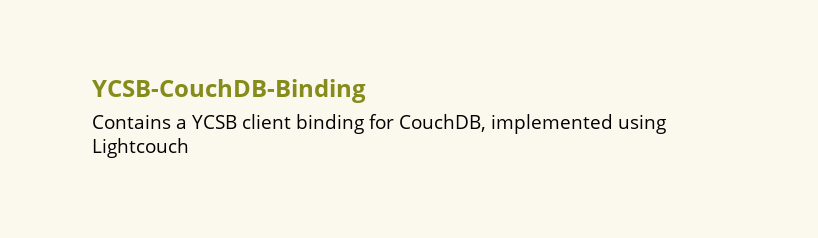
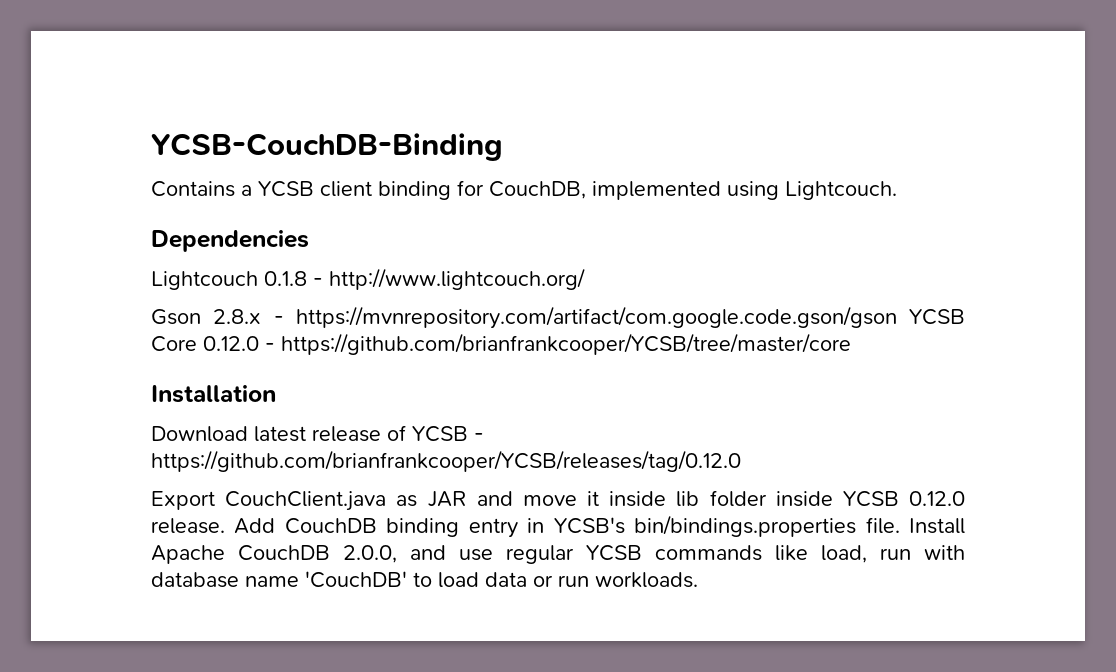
- Contains a YCSB client binding for CouchDB, implemented using Lightcouch
+ Contains a YCSB client binding for CouchDB, implemented using Lightcouch.
+ Dependencies
+ Lightcouch 0.1.8 - http://www.lightcouch.org/
+ Gson 2.8.x - https://mvnrepository.com/artifact/com.google.code.gson/gson YCSB Core 0.12.0 - https://github.com/brianfrankcooper/YCSB/tree/master/core
+ Installation
+ Download latest release of YCSB - https://github.com/brianfrankcooper/YCSB/releases/tag/0.12.0
+ Export CouchClient.java as JAR and move it inside lib folder inside YCSB 0.12.0 release. Add CouchDB binding entry in YCSB's bin/bindings.properties file. Install Apache CouchDB 2.0.0, and use regular YCSB commands like load, run with database name 'CouchDB' to load data or run workloads.

